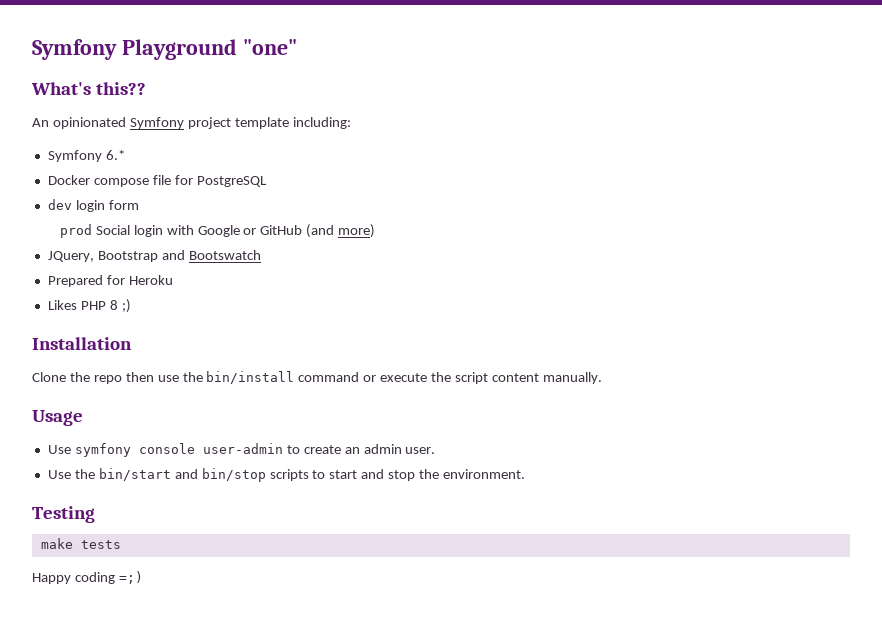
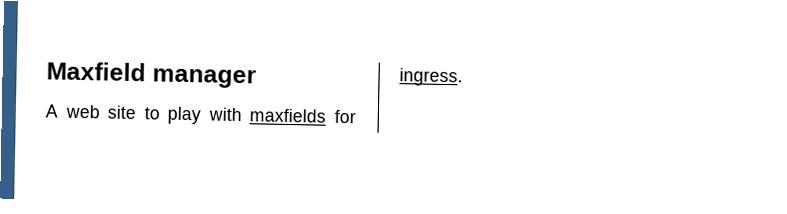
- Symfony Playground "one"
- What's this??
- An opinionated Symfony project template including:
- Symfony 6.*
- Docker compose file for PostgreSQL
- dev login form
- prod Social login with Google or GitHub (and more)
- JQuery, Bootstrap and Bootswatch
- Prepared for Heroku
- Likes PHP 8 ;)
- Installation
- Clone the repo then use the bin/install command or execute the script content manually.
- Usage
- Use symfony console user-admin to create an admin user.
- Use the bin/start and bin/stop scripts to start and stop the environment.
- Testing
- make tests
- Happy coding =;)
+ Maxfield manager
+ A web site to play with maxfields for ingress.

